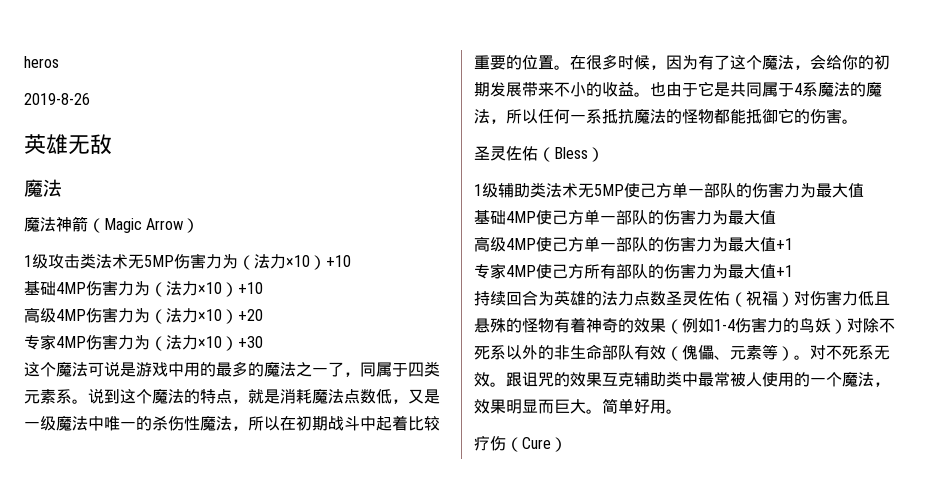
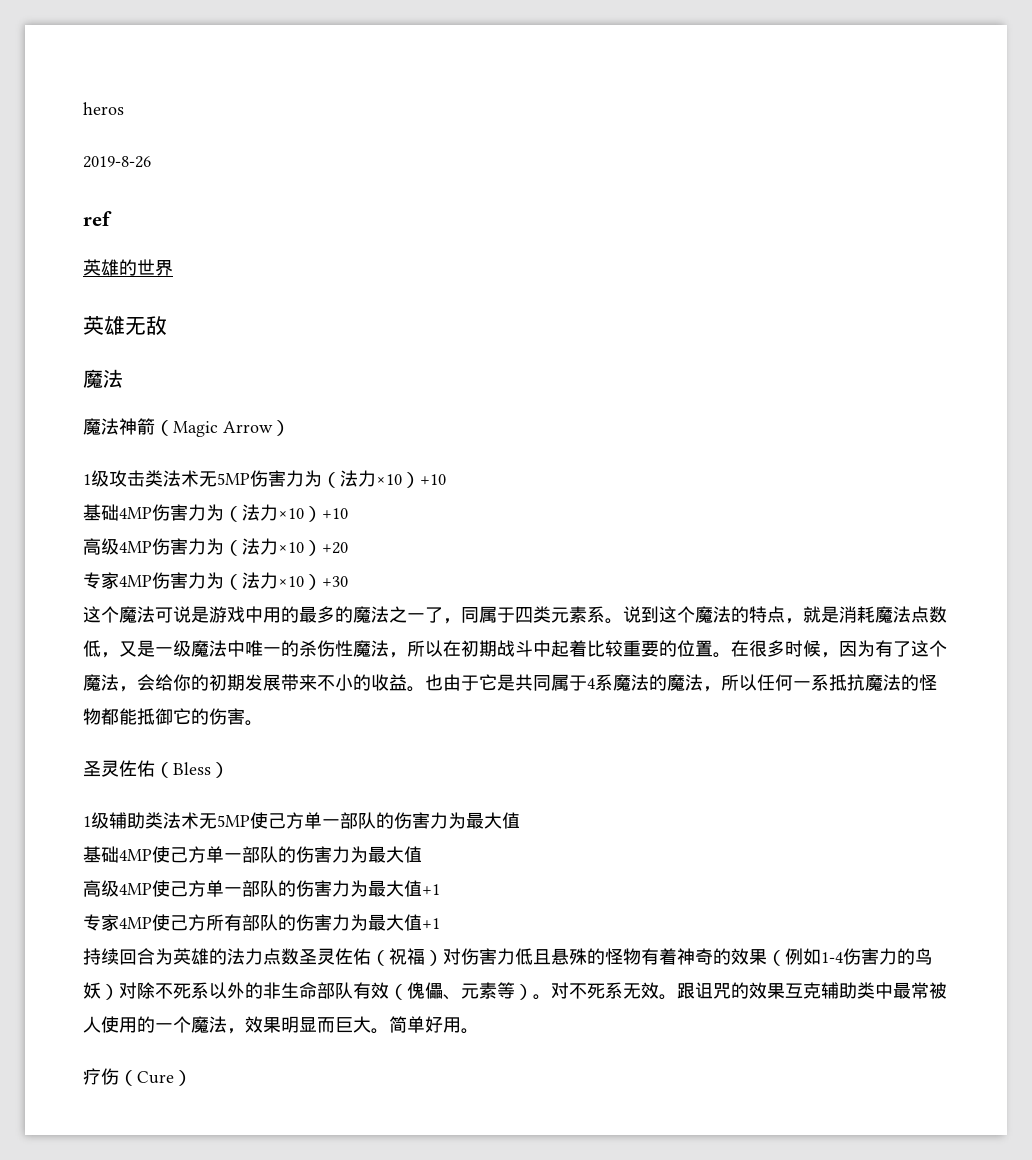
+ ref
+ 英雄的世界

